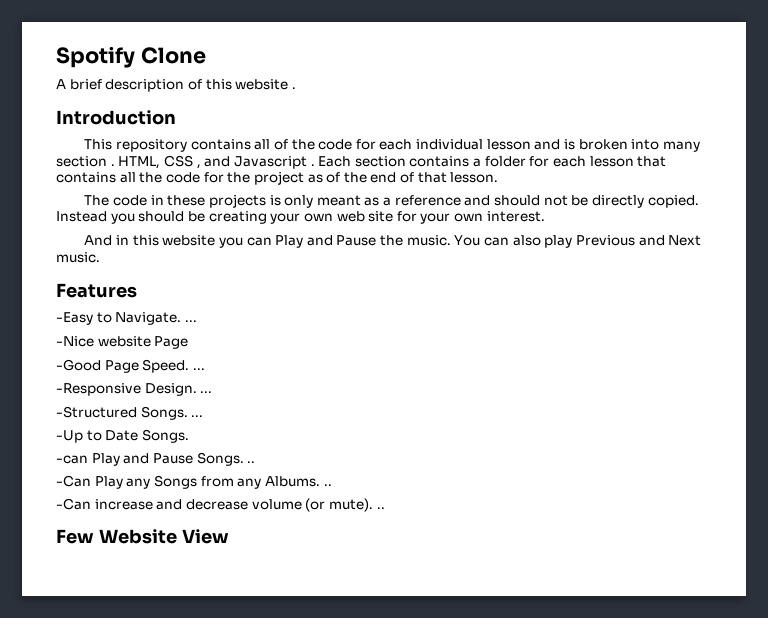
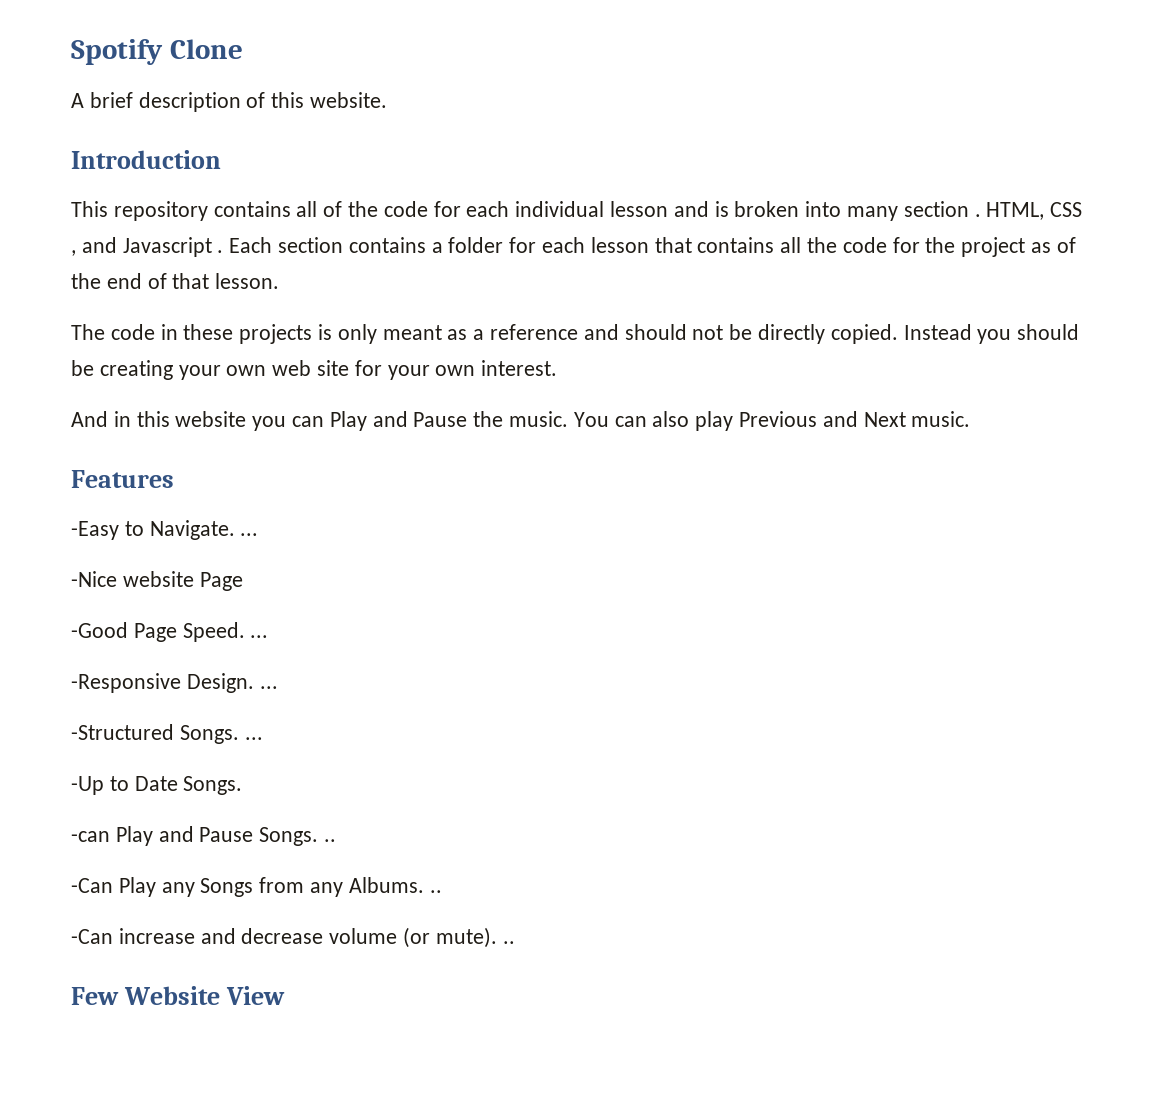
- A brief description of this website .
+ A brief description of this website.

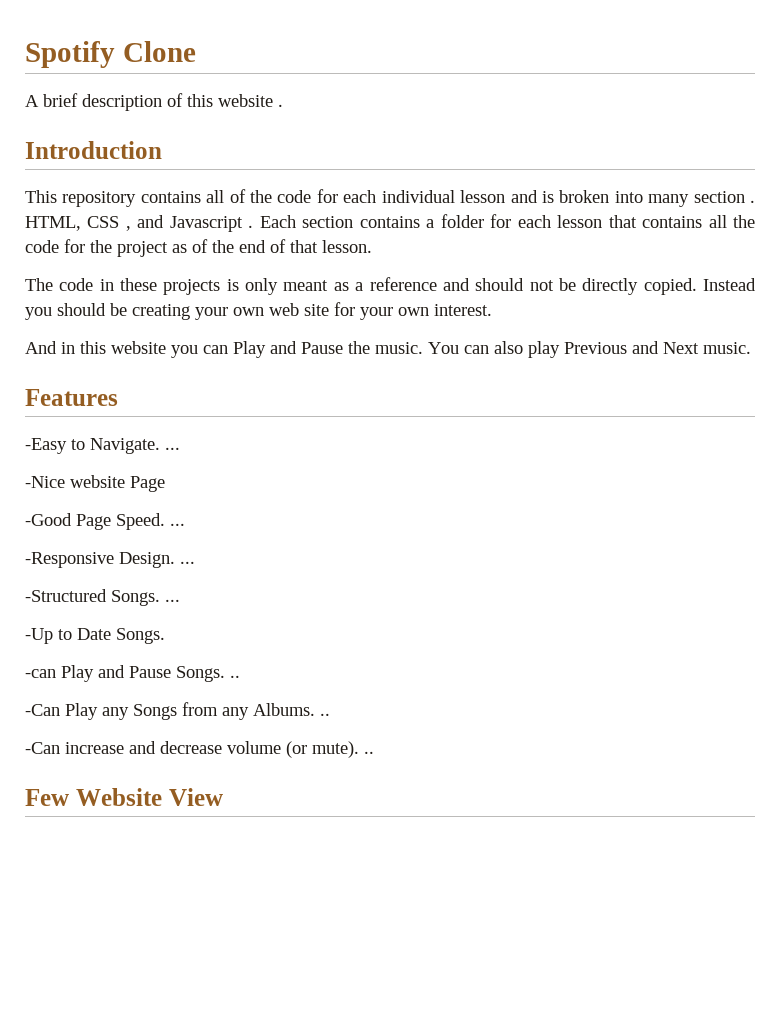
- A brief description of this website.
+ A brief description of this website .

